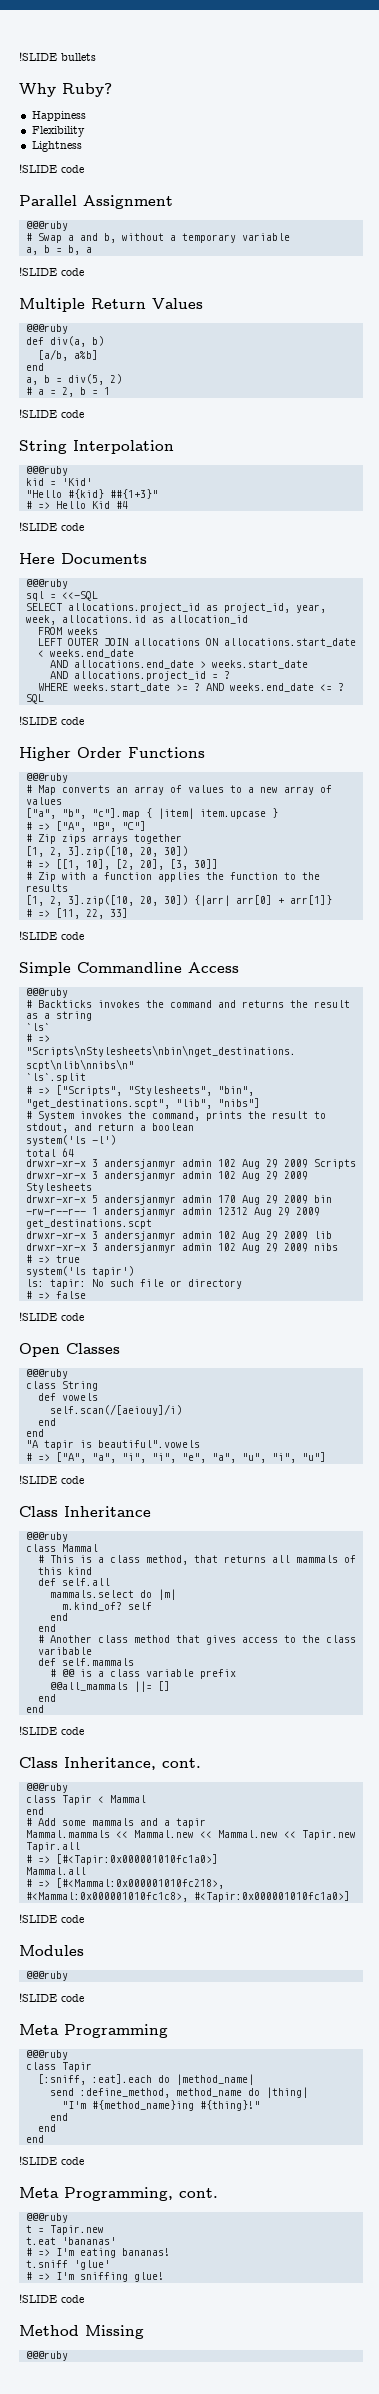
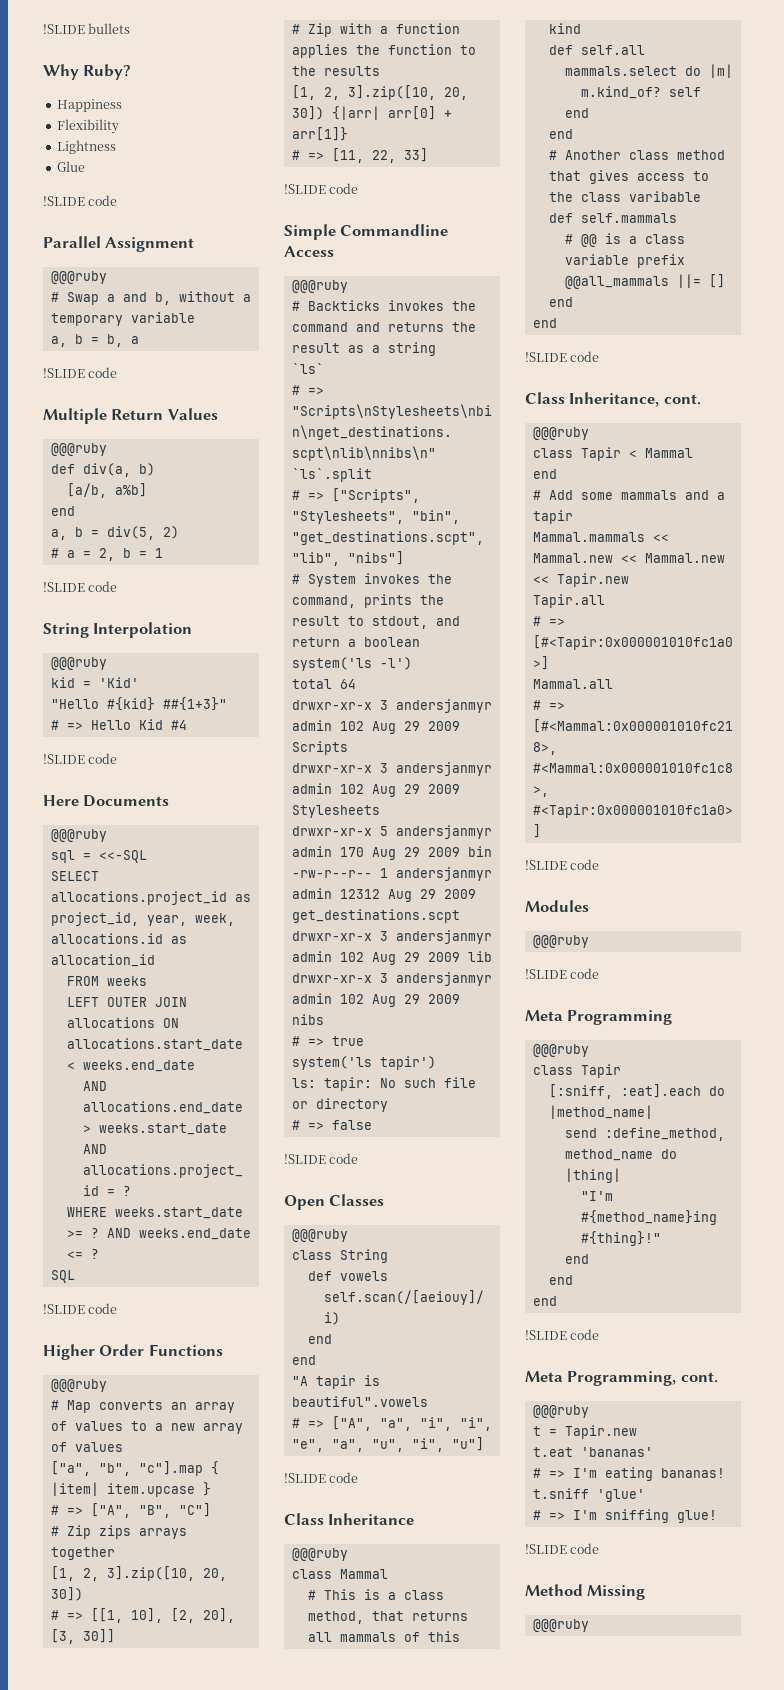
+ Glue

